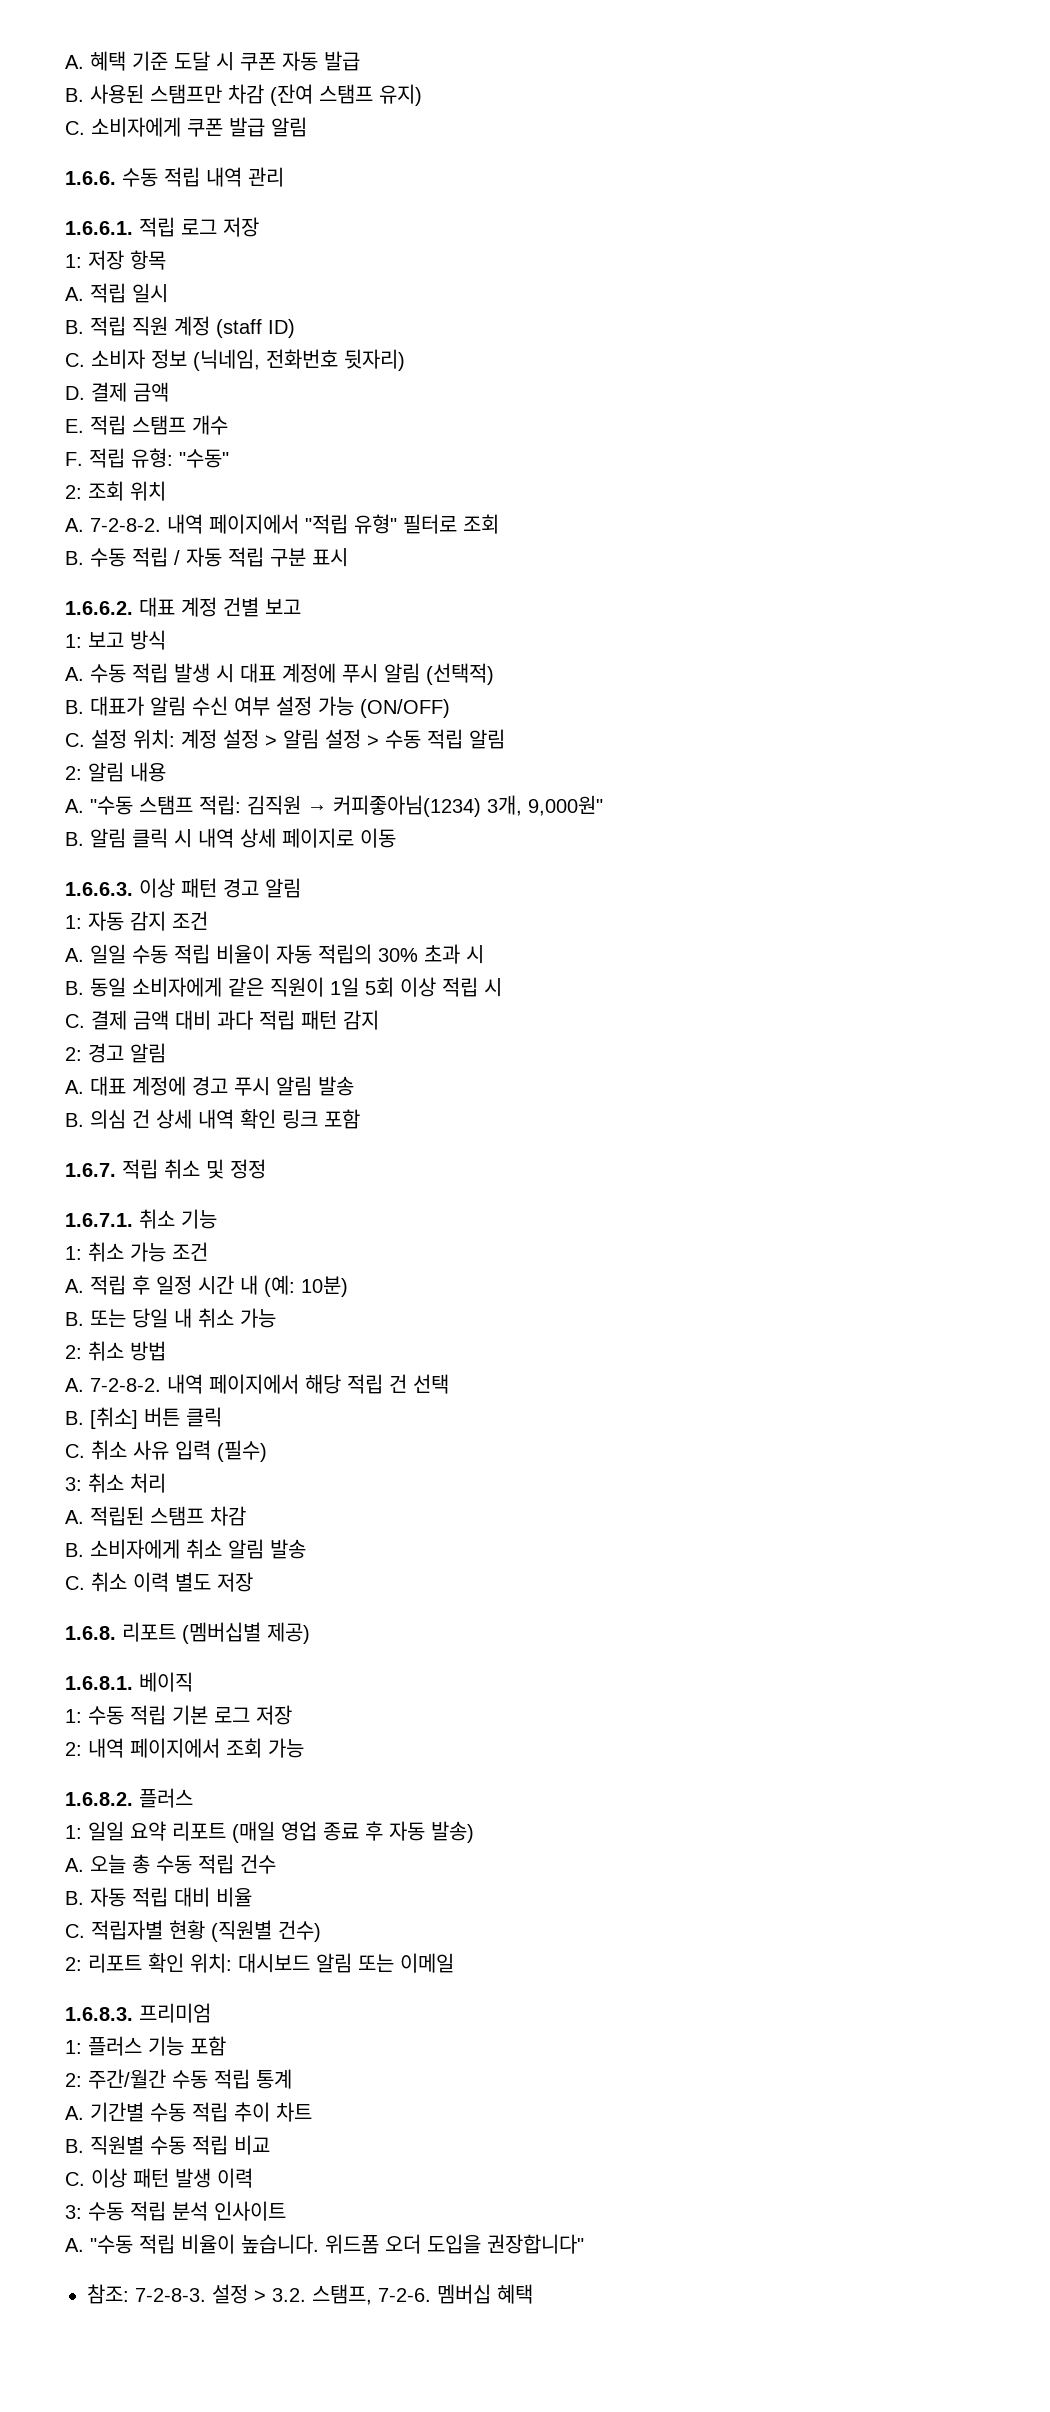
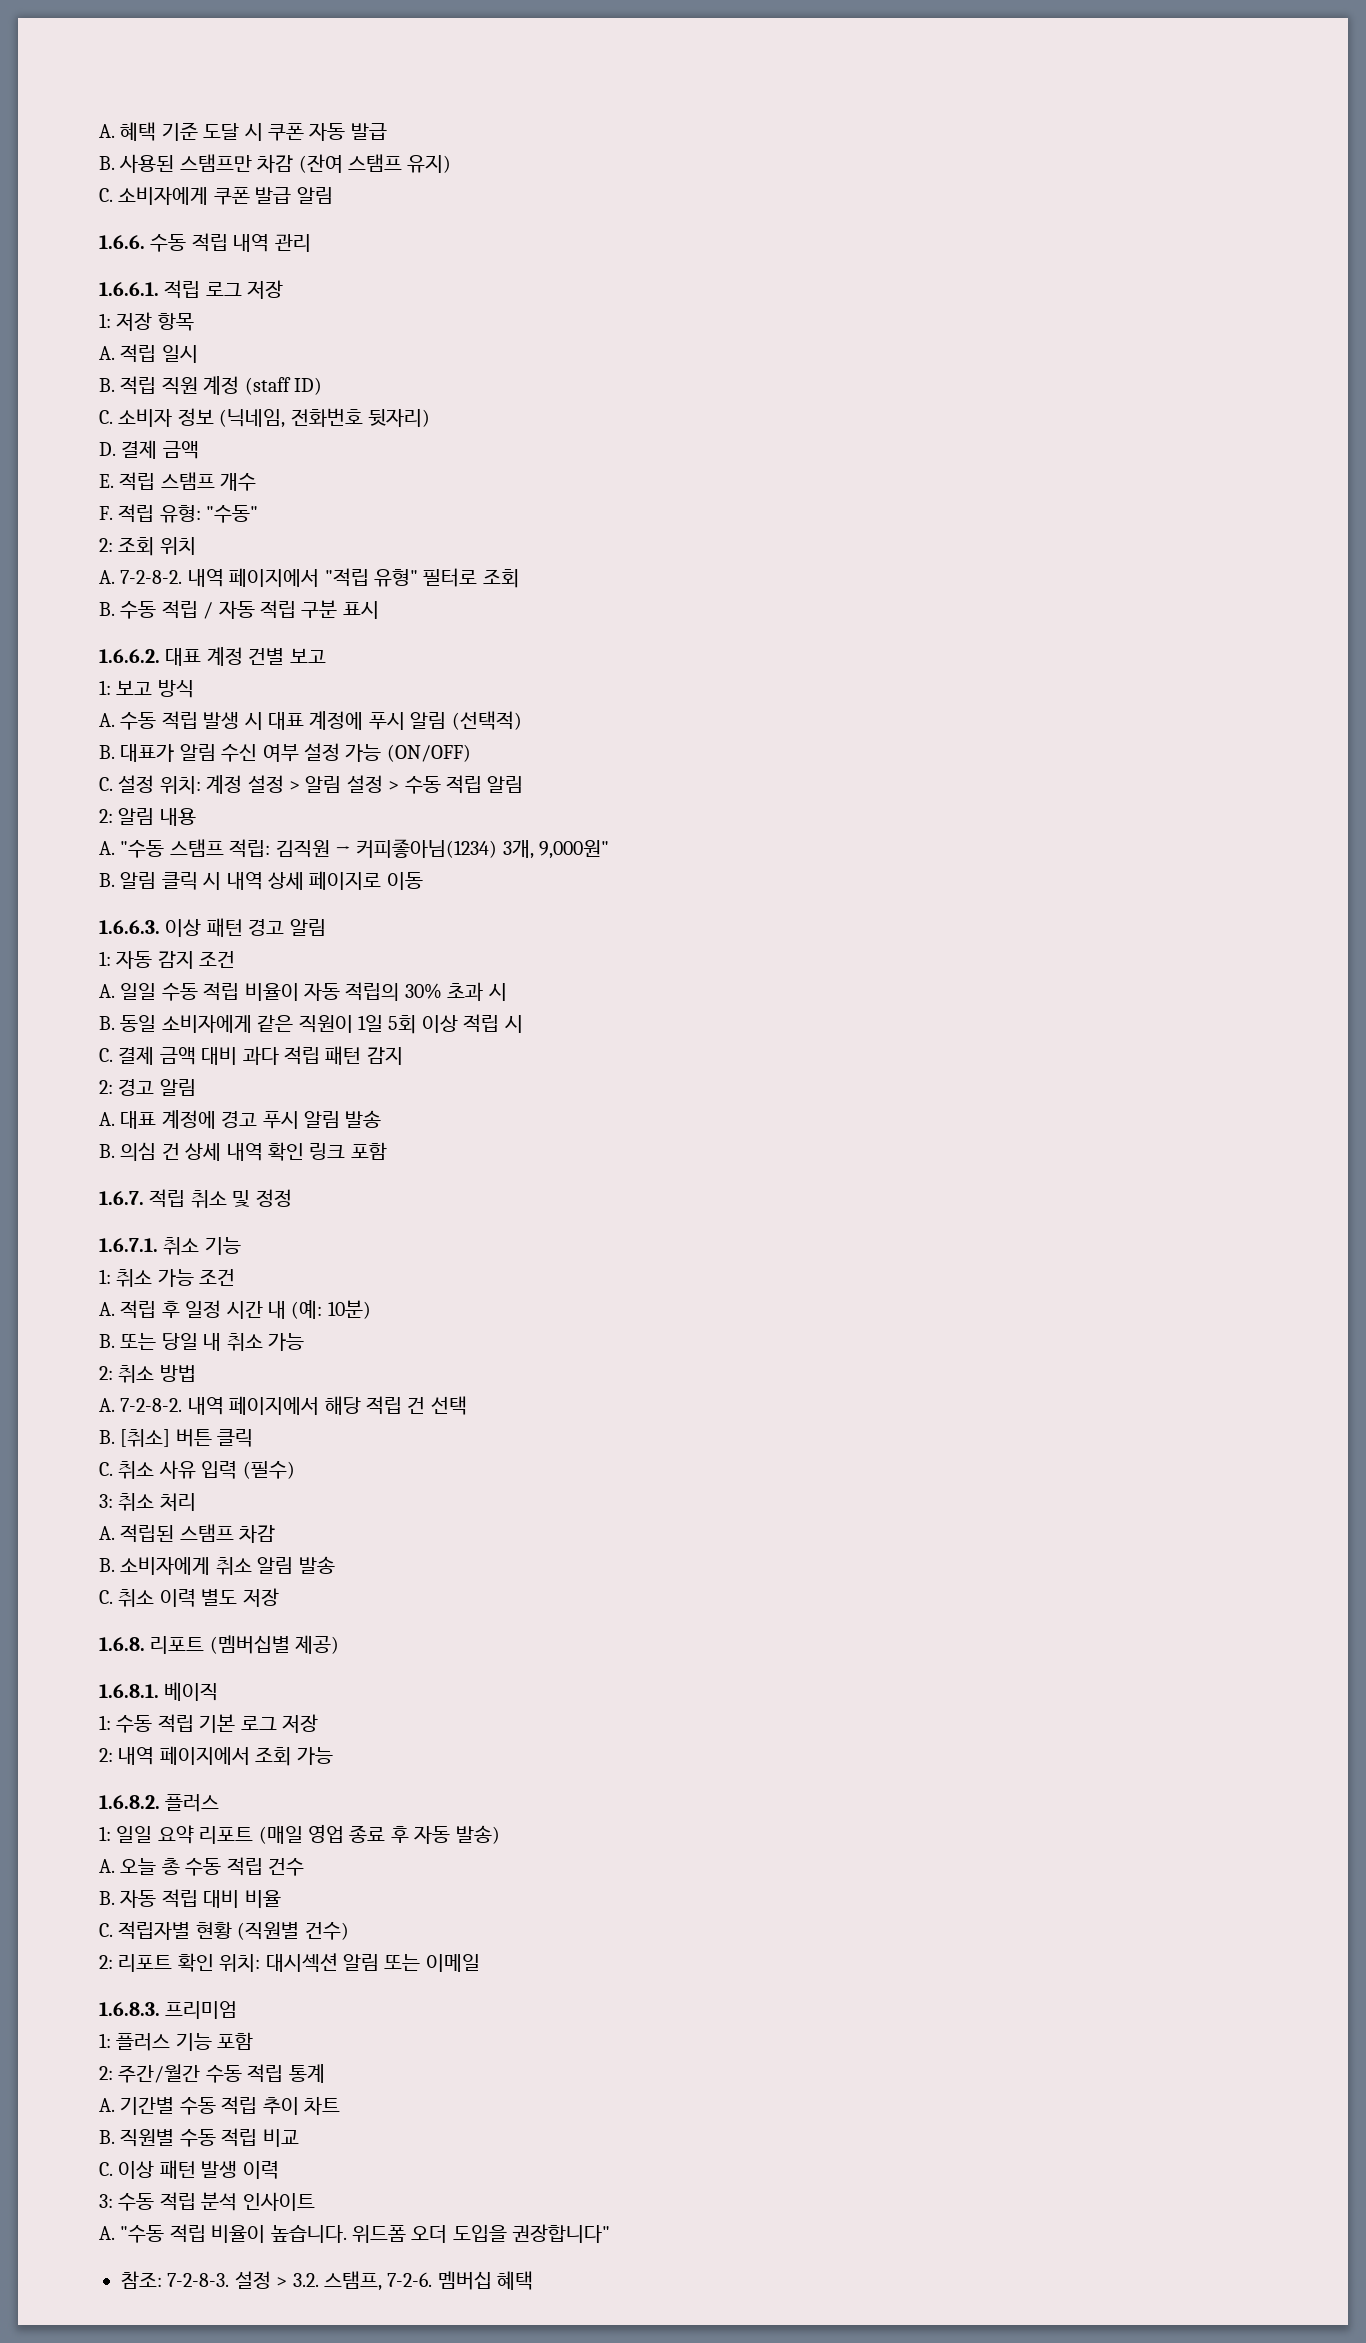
- 2: 리포트 확인 위치: 대시보드 알림 또는 이메일
+ 2: 리포트 확인 위치: 대시섹션 알림 또는 이메일

